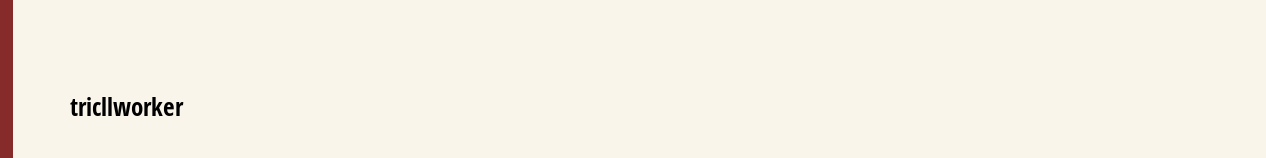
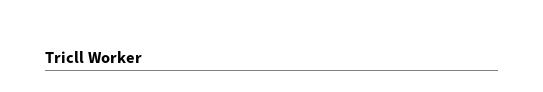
- tricllworker
+ Tricll Worker

